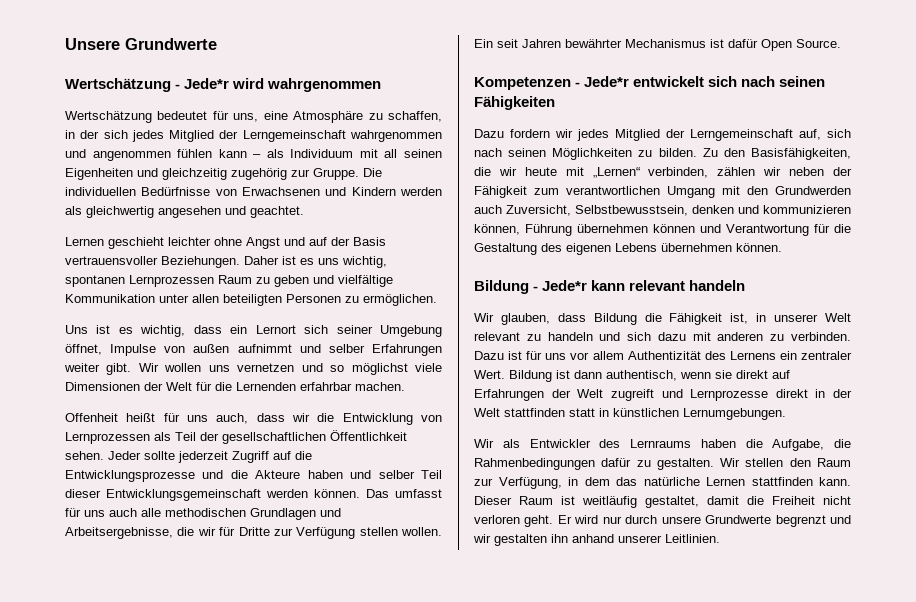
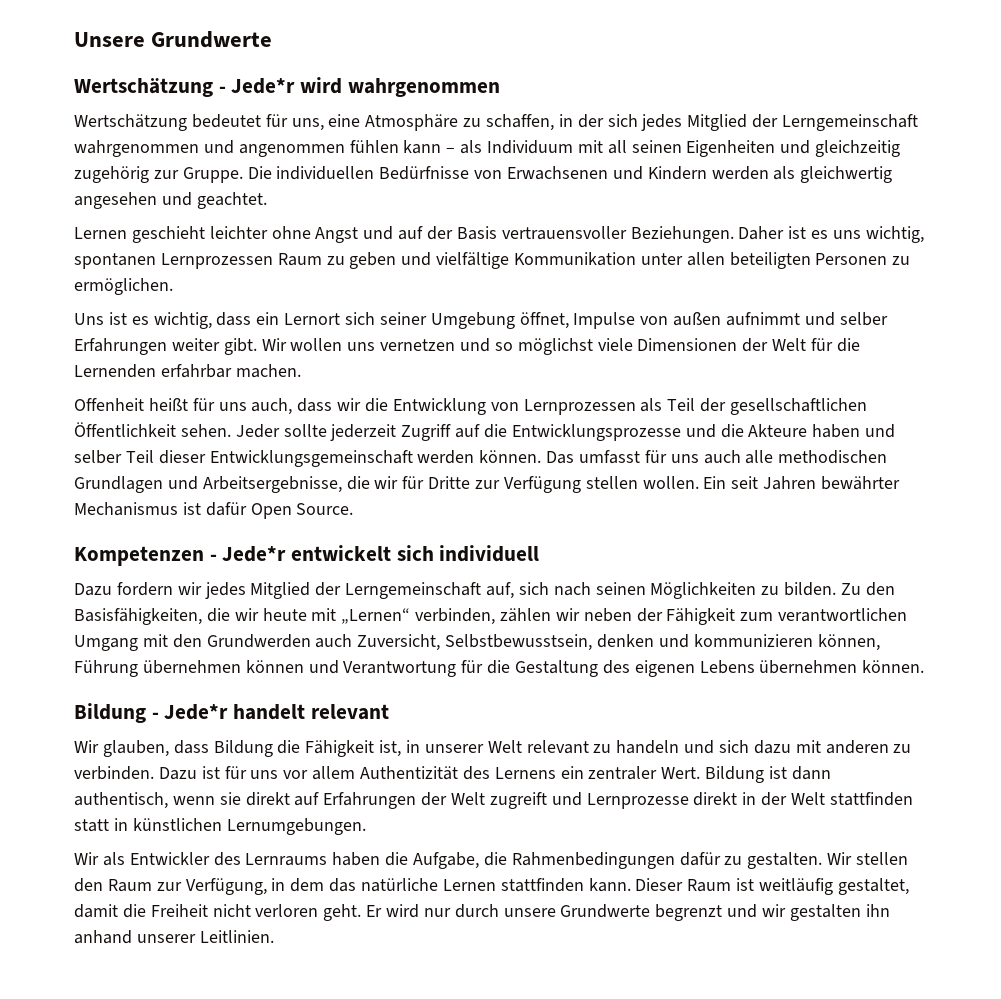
- Kompetenzen - Jede*r entwickelt sich nach seinen Fähigkeiten
+ Kompetenzen - Jede*r entwickelt sich individuell
- Bildung - Jede*r kann relevant handeln
+ Bildung - Jede*r handelt relevant

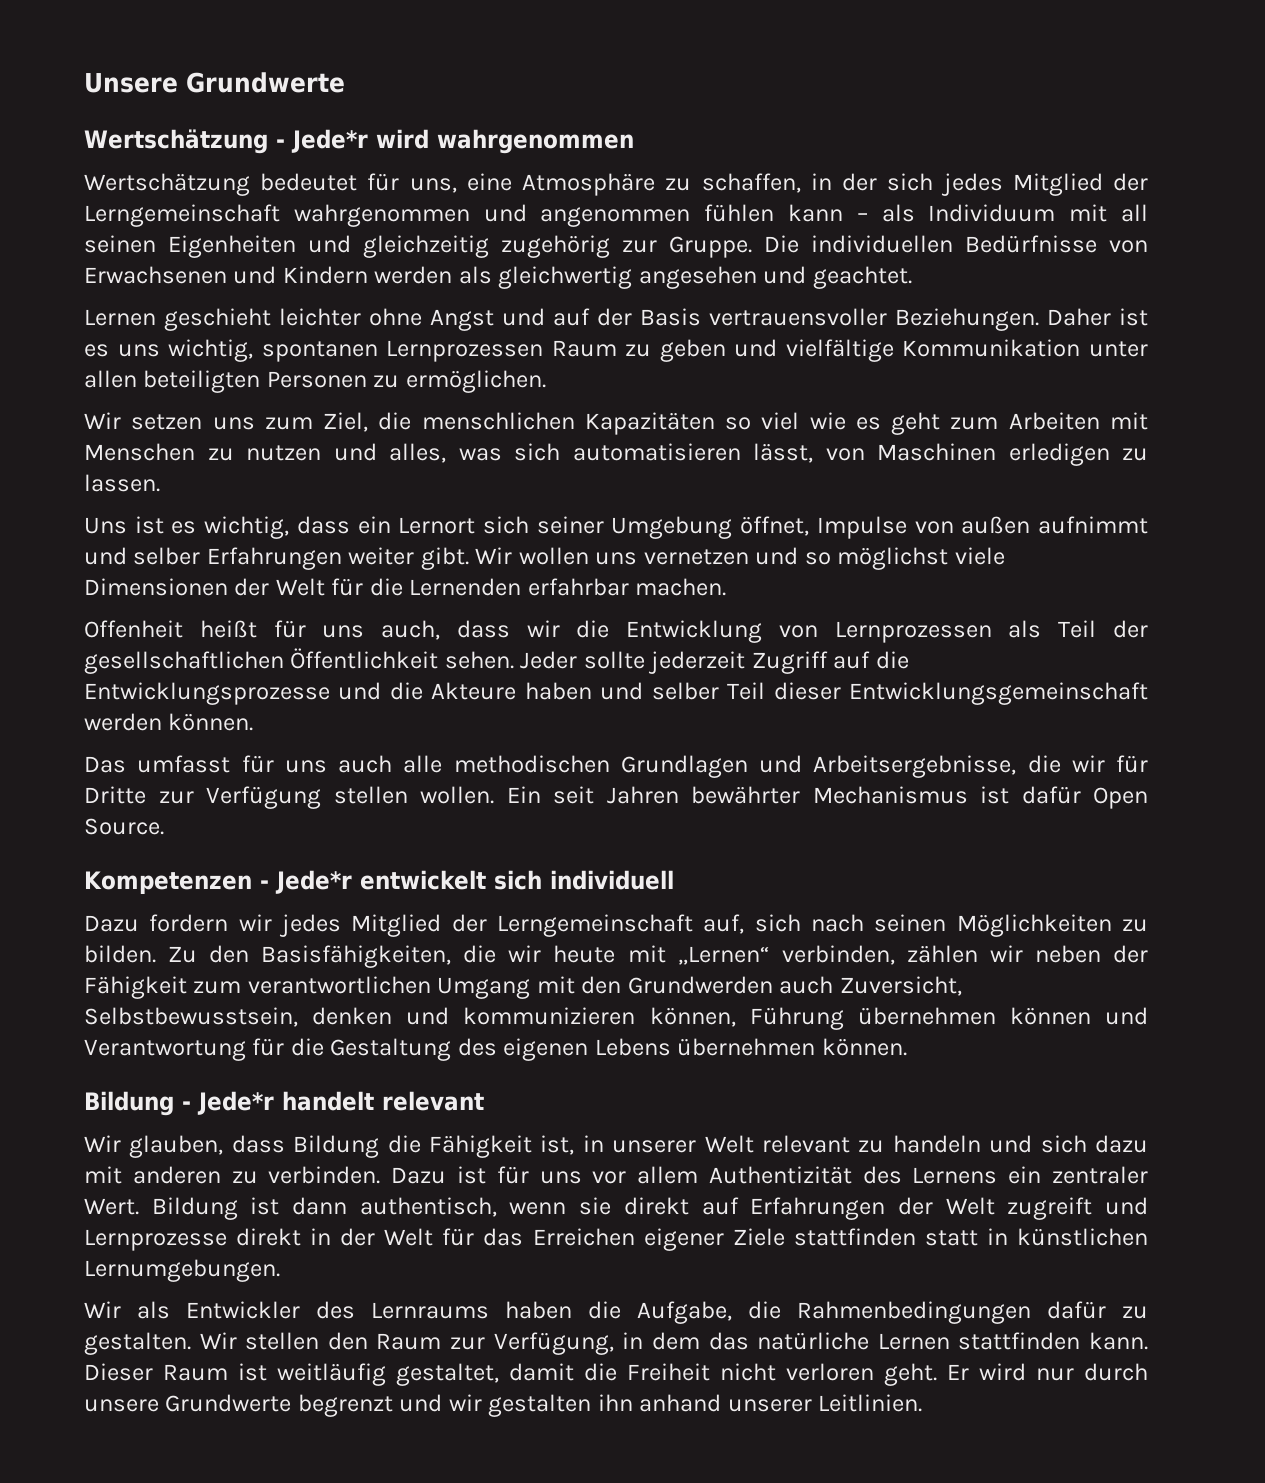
+ Wir setzen uns zum Ziel, die menschlichen Kapazitäten so viel wie es geht zum Arbeiten mit Menschen zu nutzen und alles, was sich automatisieren lässt, von Maschinen erledigen zu lassen.
- Jeder sollte jederzeit Zugriff auf die Entwicklungsprozesse und die Akteure haben und selber Teil dieser Entwicklungsgemeinschaft werden können. Das umfasst für uns auch alle methodischen Grundlagen und Arbeitsergebnisse, die wir für Dritte zur Verfügung stellen wollen.
+ Jeder sollte jederzeit Zugriff auf die Entwicklungsprozesse und die Akteure haben und selber Teil dieser Entwicklungsgemeinschaft werden können.
+ Das umfasst für uns auch alle methodischen Grundlagen und Arbeitsergebnisse, die wir für Dritte zur Verfügung stellen wollen.
- Bildung ist dann authentisch, wenn sie direkt auf Erfahrungen der Welt zugreift und Lernprozesse direkt in der Welt stattfinden statt in künstlichen Lernumgebungen.
+ Bildung ist dann authentisch, wenn sie direkt auf Erfahrungen der Welt zugreift und Lernprozesse direkt in der Welt für das Erreichen eigener Ziele stattfinden statt in künstlichen Lernumgebungen.

